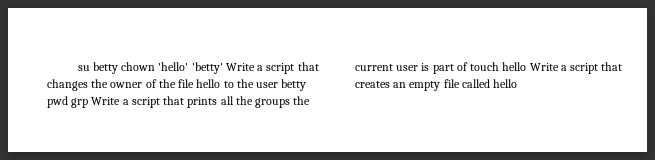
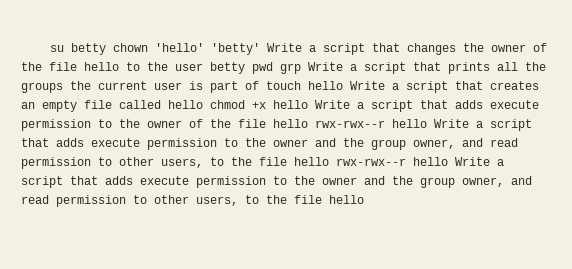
- su betty chown 'hello' 'betty' Write a script that changes the owner of the file hello to the user betty pwd grp Write a script that prints all the groups the current user is part of touch hello Write a script that creates an empty file called hello
+ su betty chown 'hello' 'betty' Write a script that changes the owner of the file hello to the user betty pwd grp Write a script that prints all the groups the current user is part of touch hello Write a script that creates an empty file called hello chmod +x hello Write a script that adds execute permission to the owner of the file hello rwx-rwx--r hello Write a script that adds execute permission to the owner and the group owner, and read permission to other users, to the file hello rwx-rwx--r hello Write a script that adds execute permission to the owner and the group owner, and read permission to other users, to the file hello

